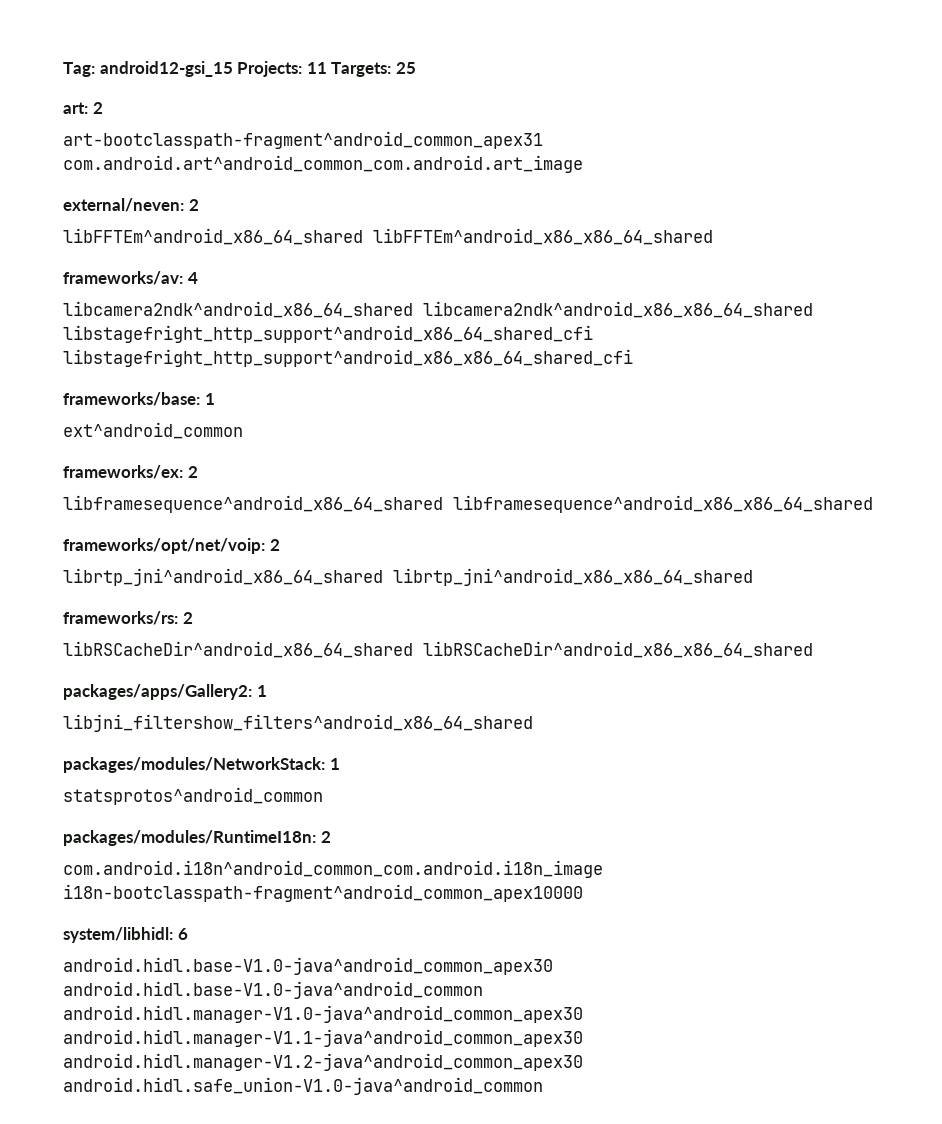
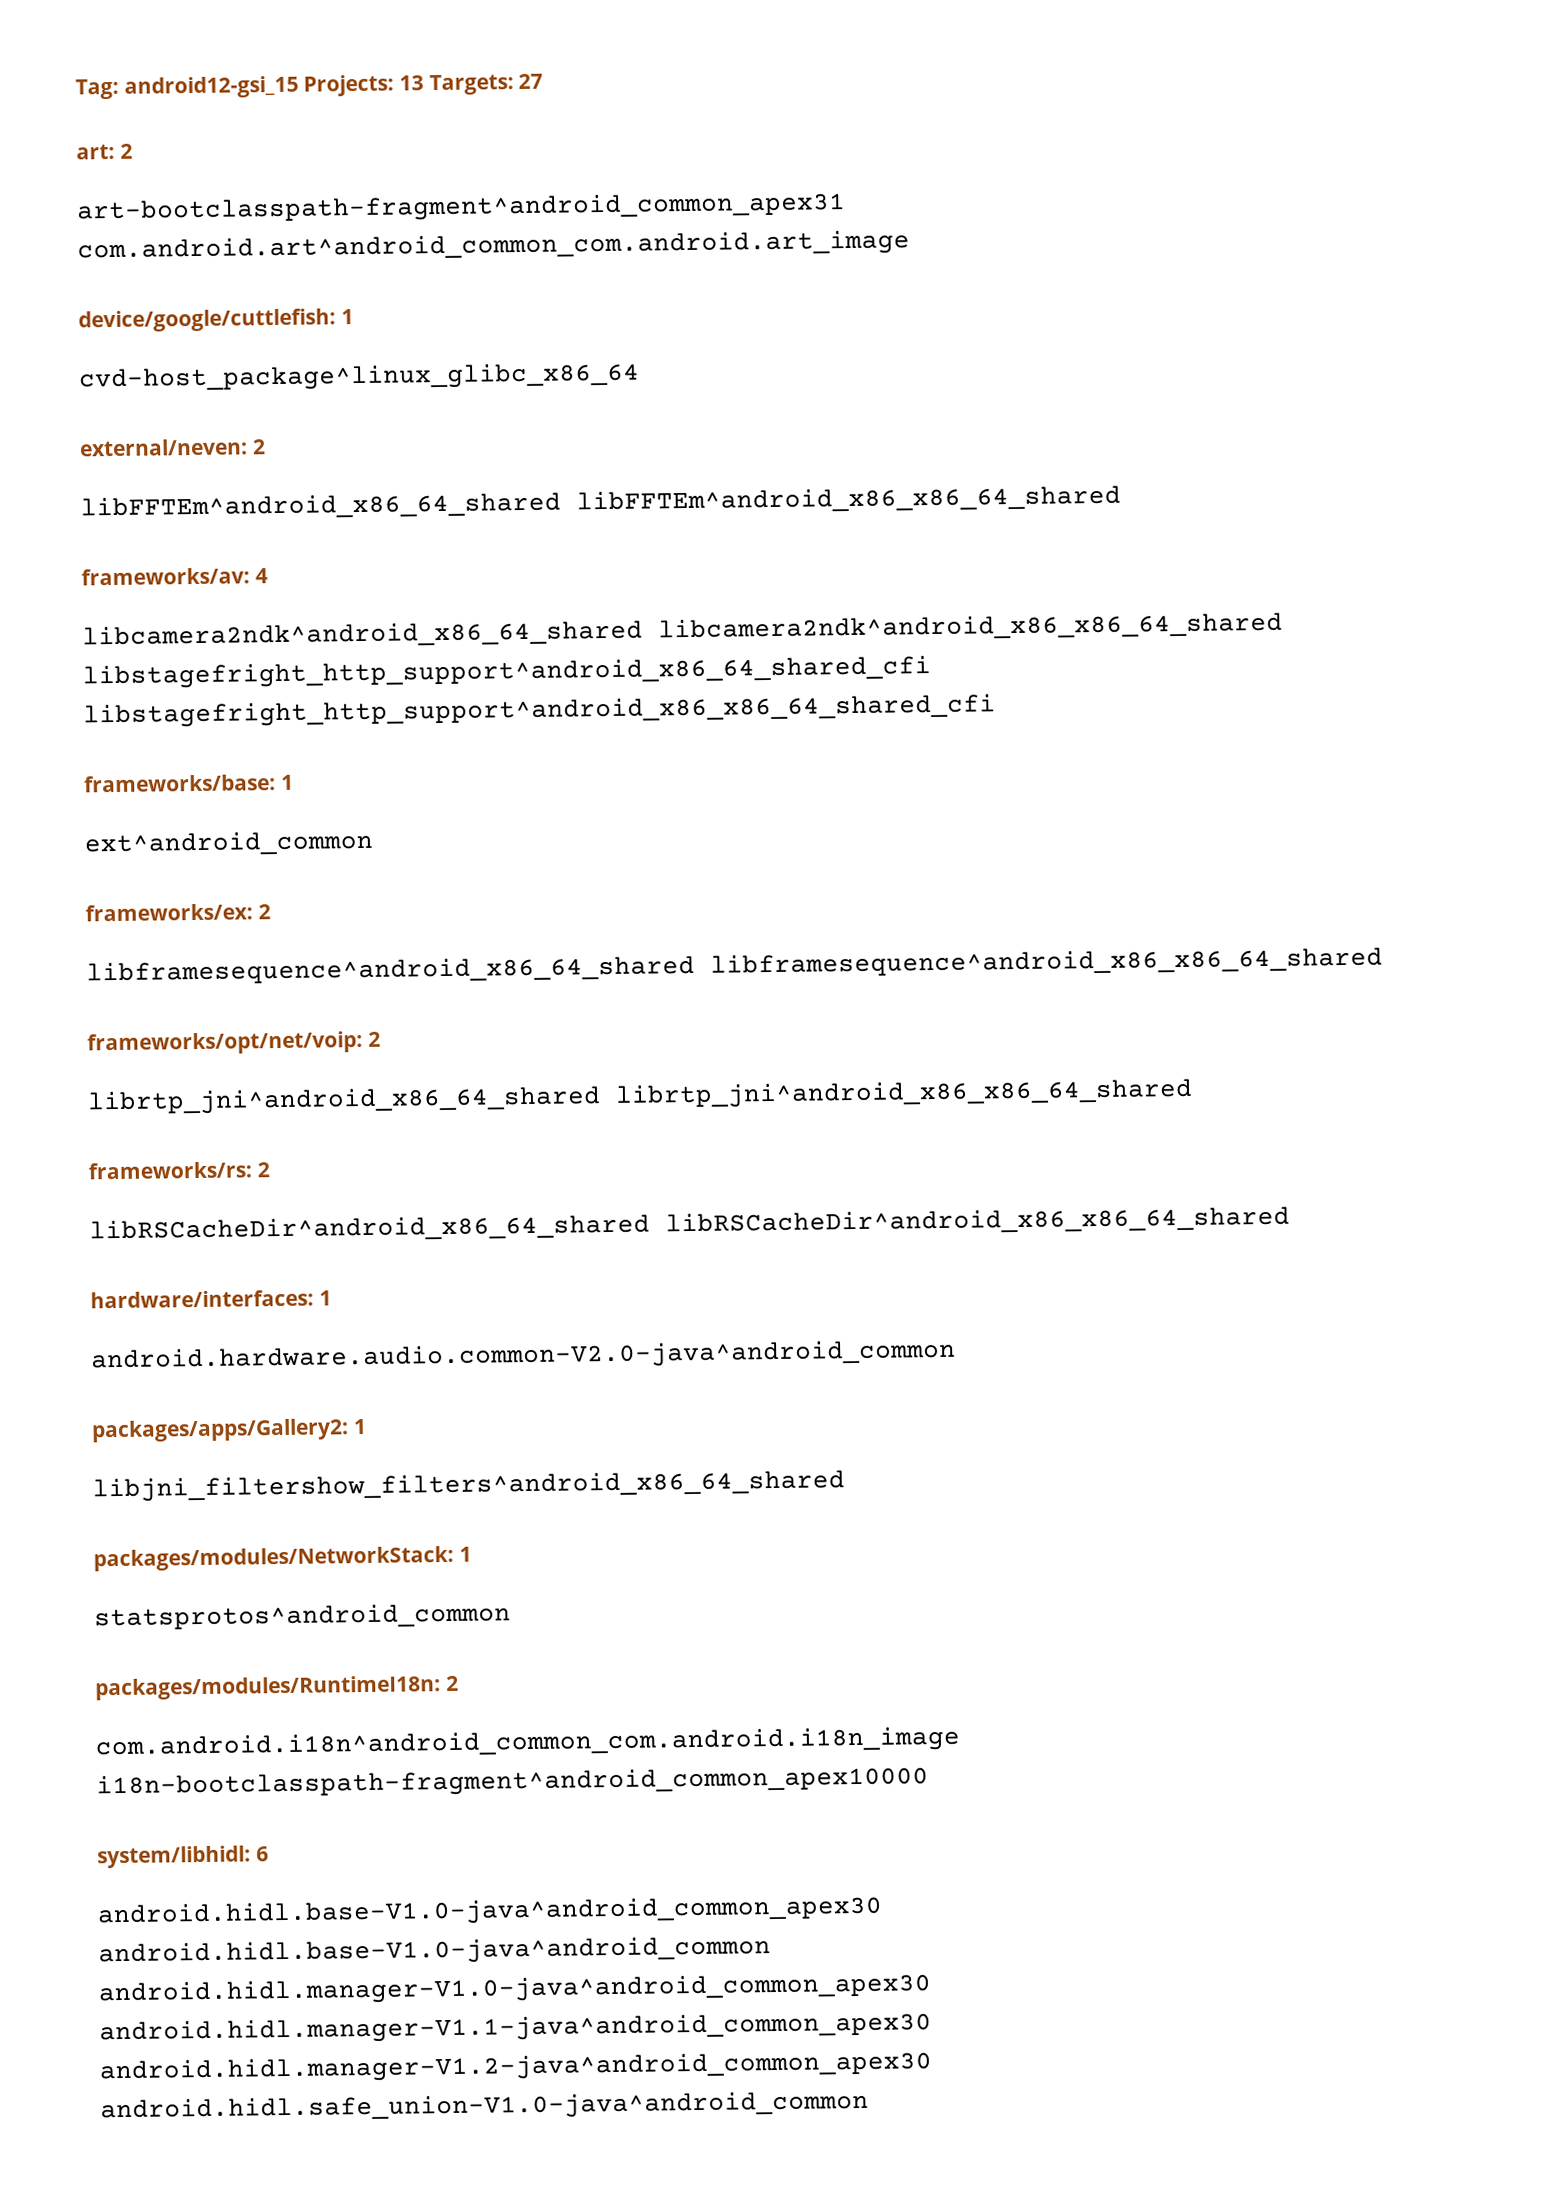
- Tag: android12-gsi_15 Projects: 11 Targets: 25
+ Tag: android12-gsi_15 Projects: 13 Targets: 27
+ device/google/cuttlefish: 1
+ cvd-host_package^linux_glibc_x86_64
+ hardware/interfaces: 1
+ android.hardware.audio.common-V2.0-java^android_common

